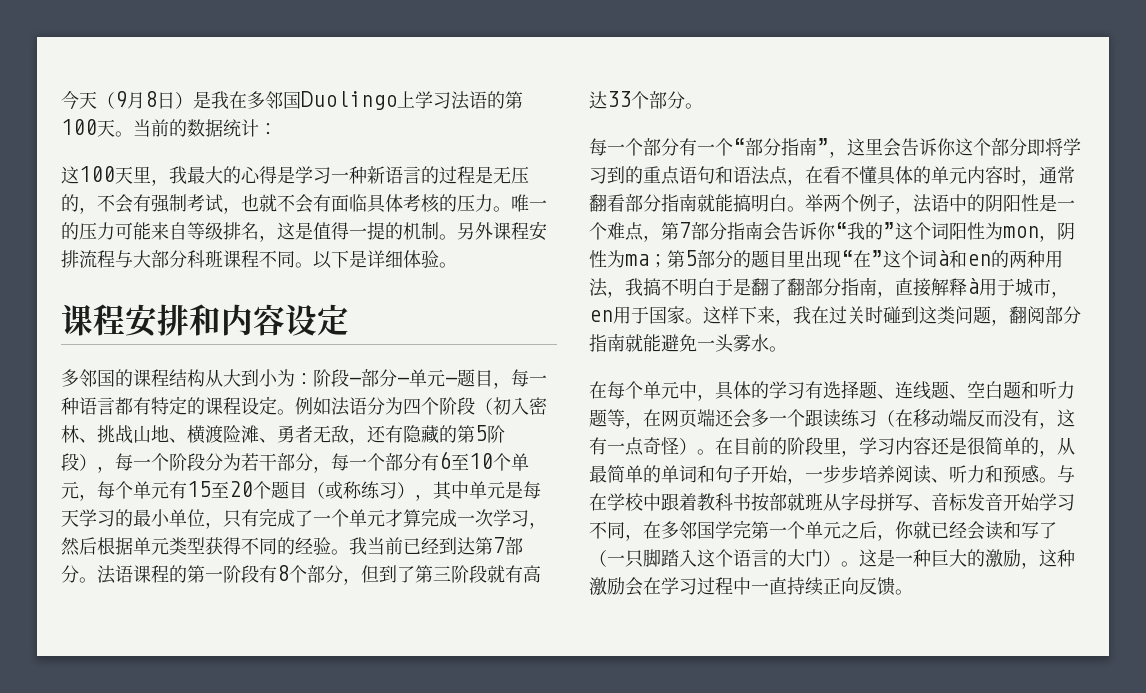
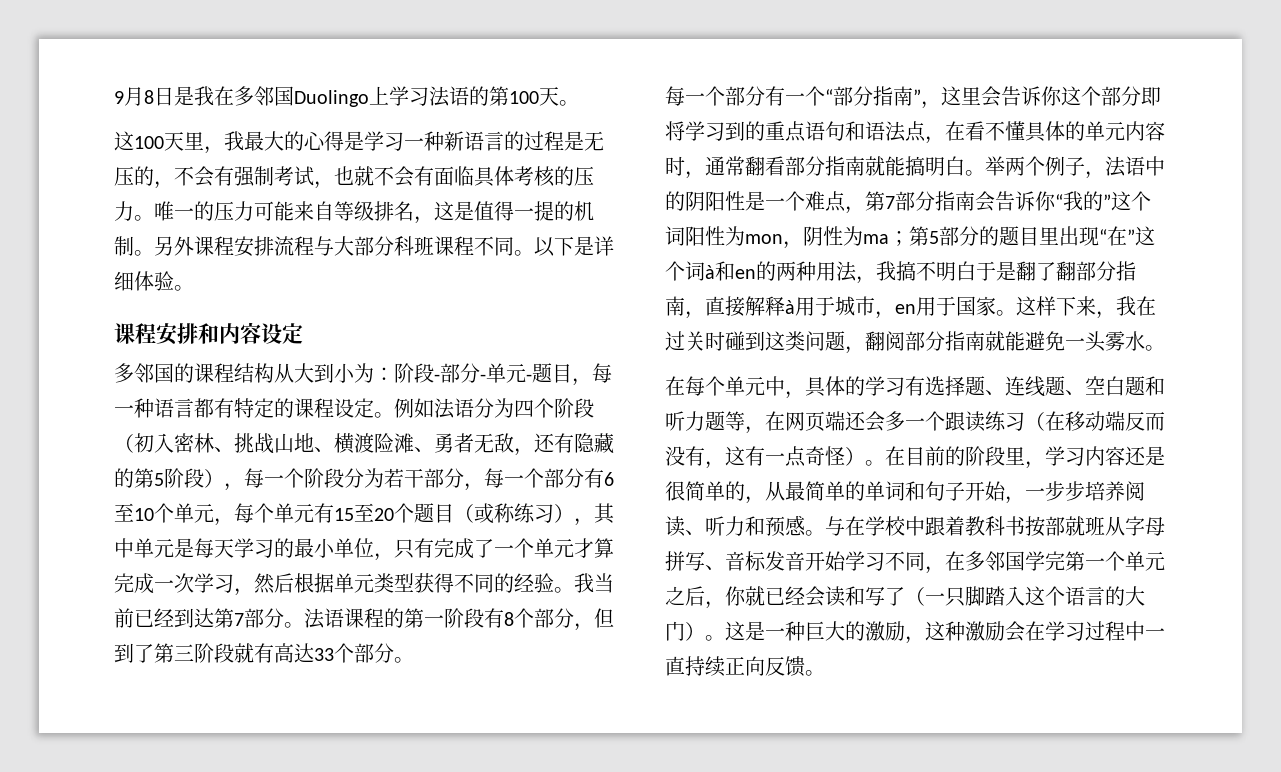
- 今天（9月8日）是我在多邻国Duolingo上学习法语的第100天。当前的数据统计：
+ 9月8日是我在多邻国Duolingo上学习法语的第100天。

